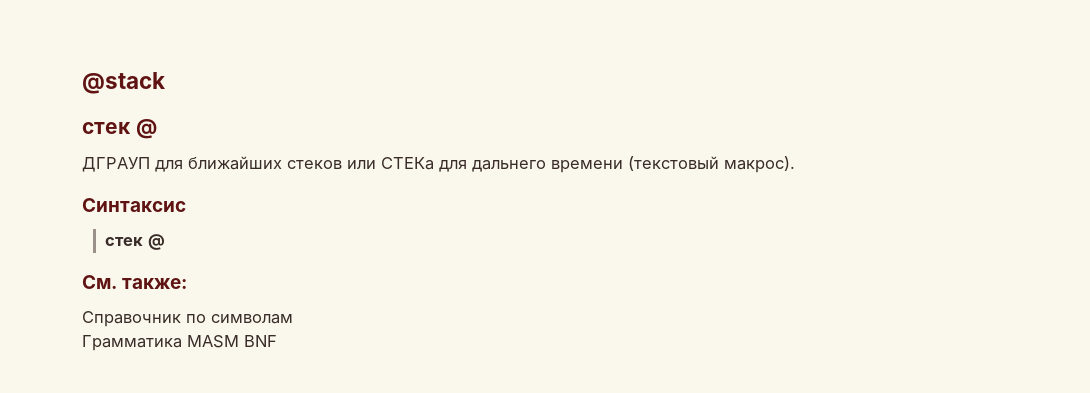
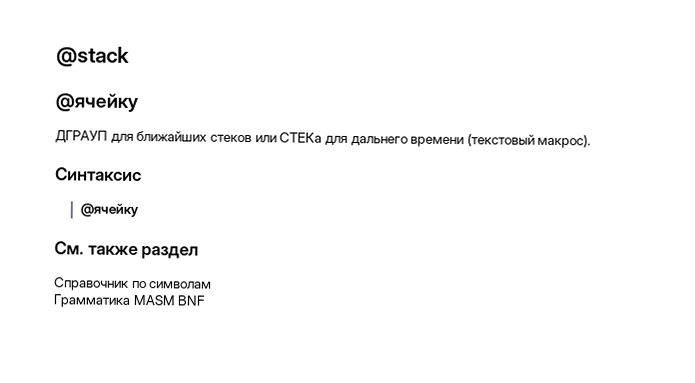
  @stack
- стек @
+ @ячейку
  Синтаксис
- стек @
+ @ячейку
- См. также:
+ См. также раздел

